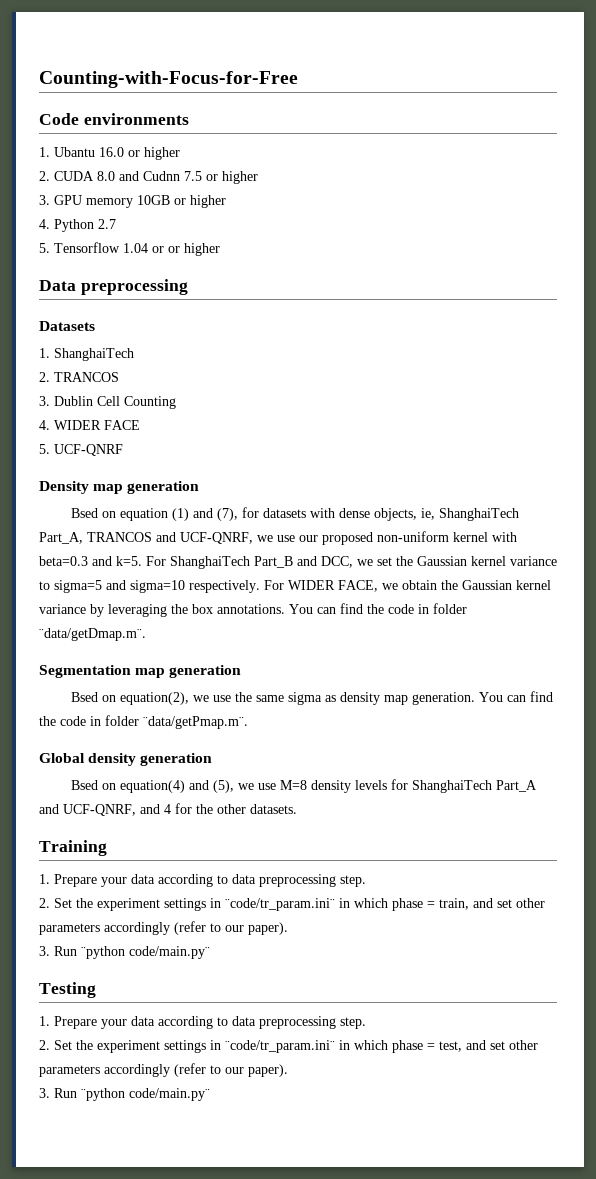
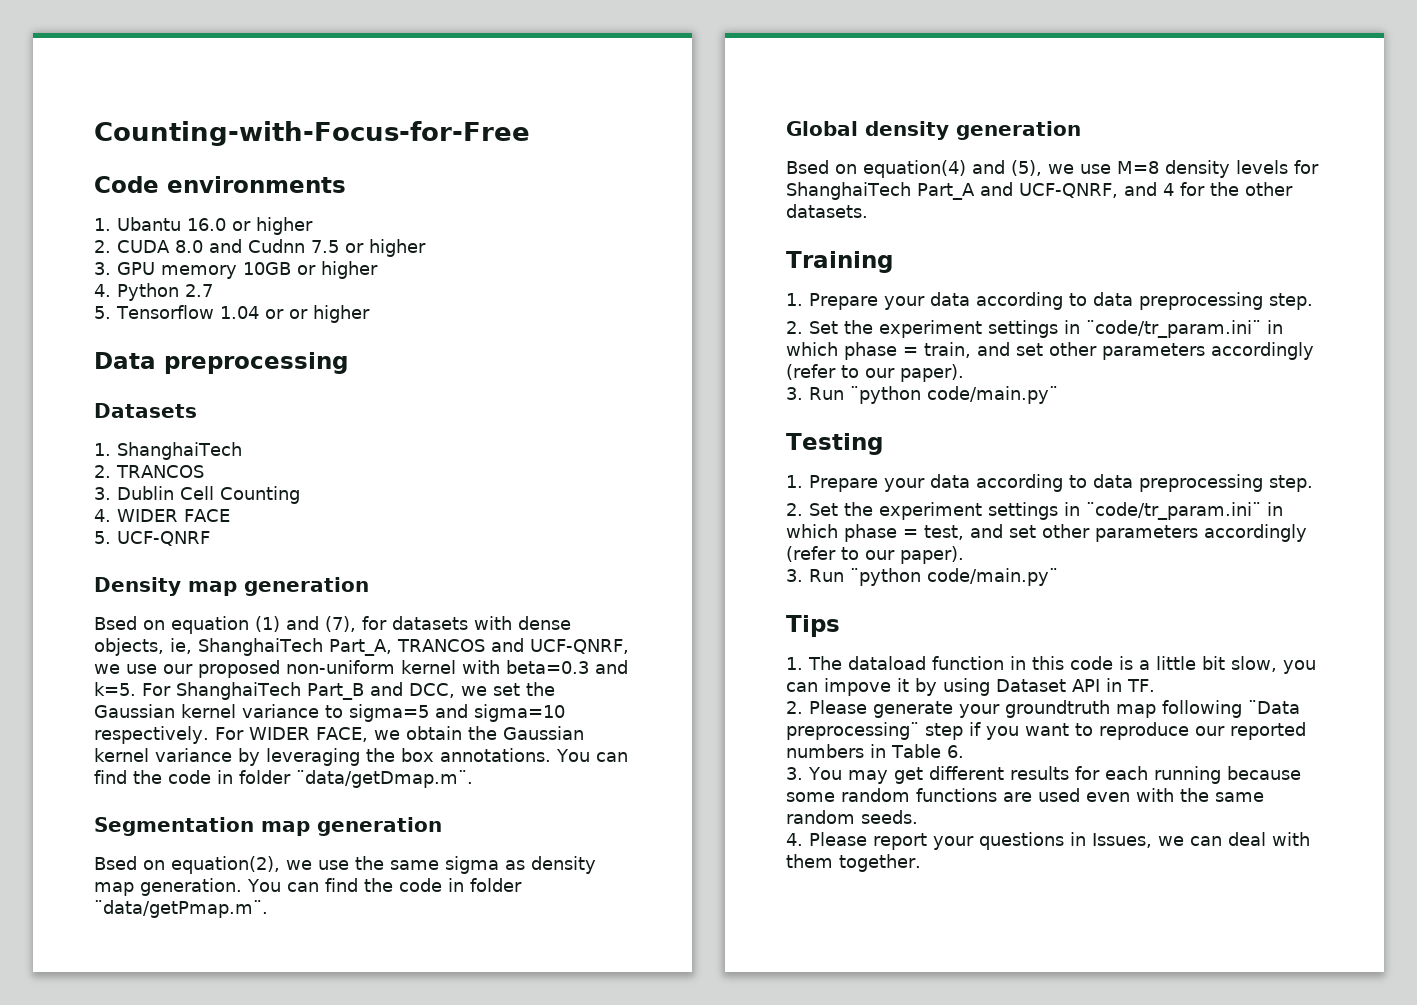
+ Tips
+ 1. The dataload function in this code is a little bit slow, you can impove it by using Dataset API in TF.
+ 2. Please generate your groundtruth map following ¨Data preprocessing¨ step if you want to reproduce our reported numbers in Table 6.
+ 3. You may get different results for each running because some random functions are used even with the same random seeds.
+ 4. Please report your questions in Issues, we can deal with them together.

